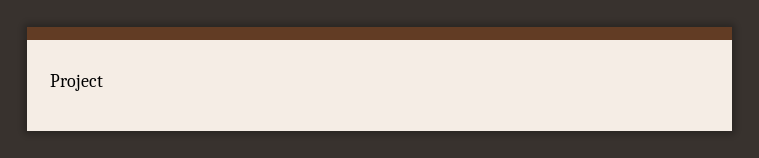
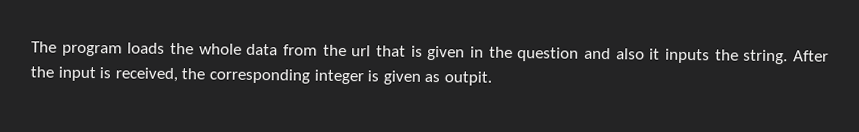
- Project
+ The program loads the whole data from the url that is given in the question and also it inputs the string. After the input is received, the corresponding integer is given as outpit.

